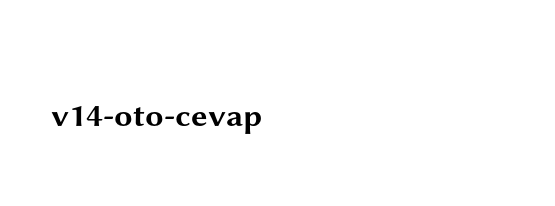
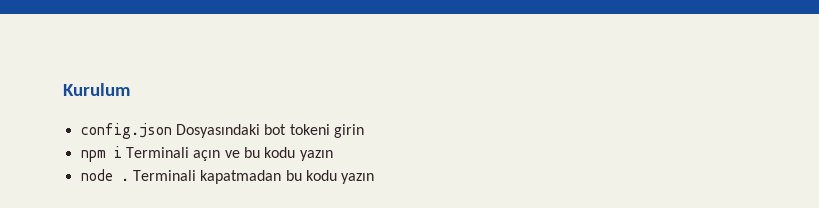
- v14-oto-cevap
+ Kurulum
+ config.json Dosyasındaki bot tokeni girin
+ npm i Terminali açın ve bu kodu yazın
+ node . Terminali kapatmadan bu kodu yazın

